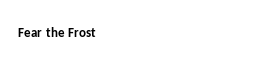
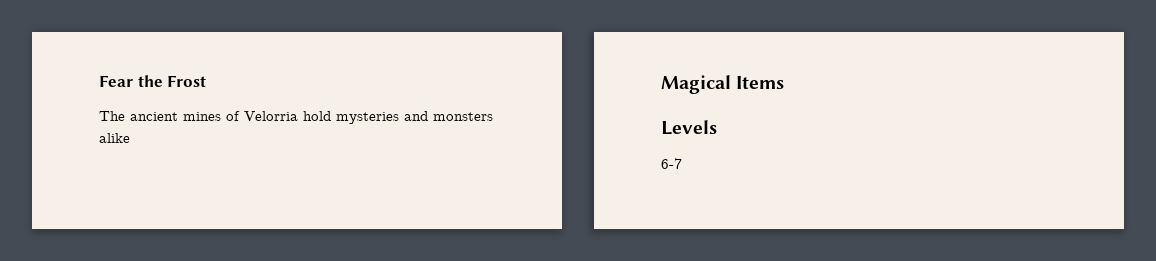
+ The ancient mines of Velorria hold mysteries and monsters alike
+ Magical Items
+ Levels
+ 6-7

